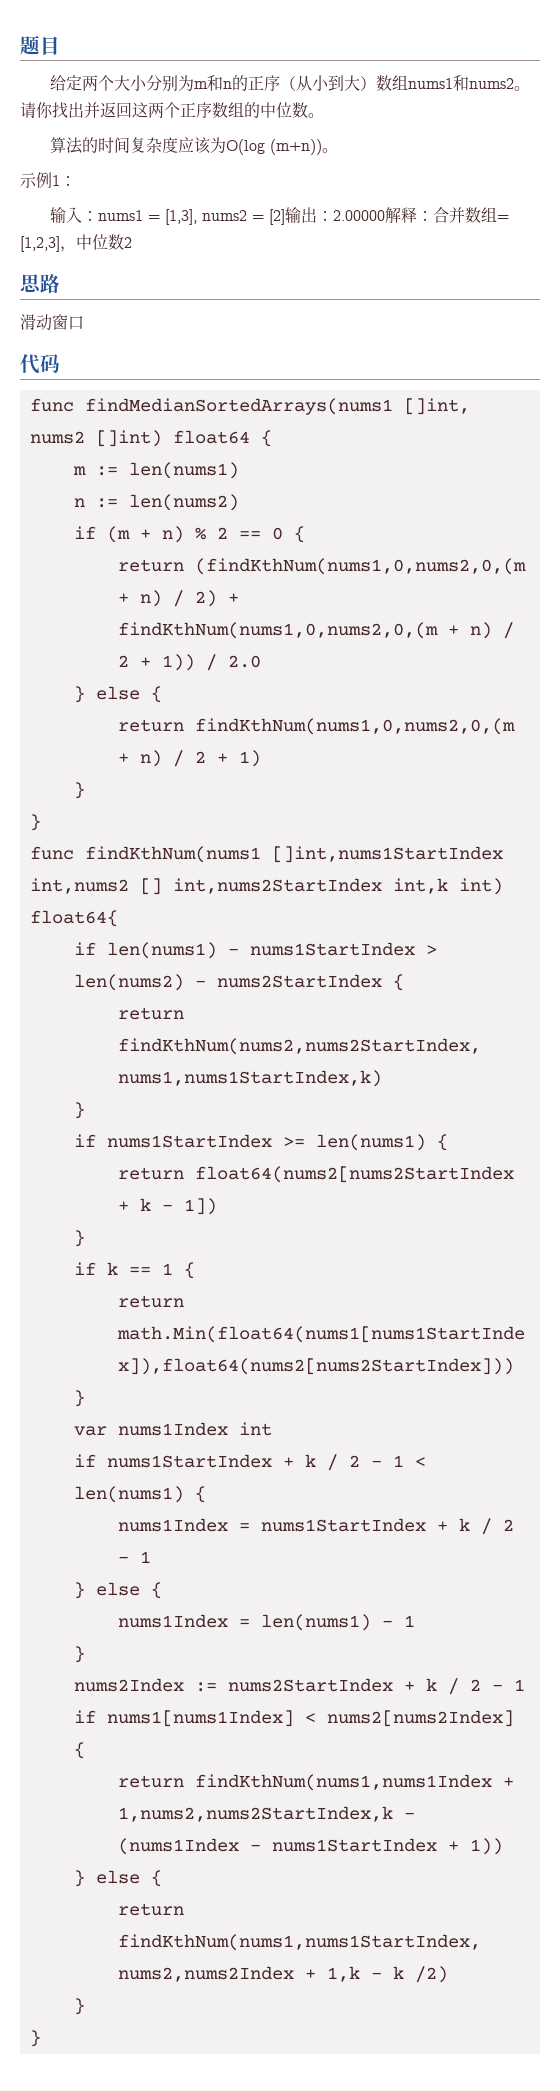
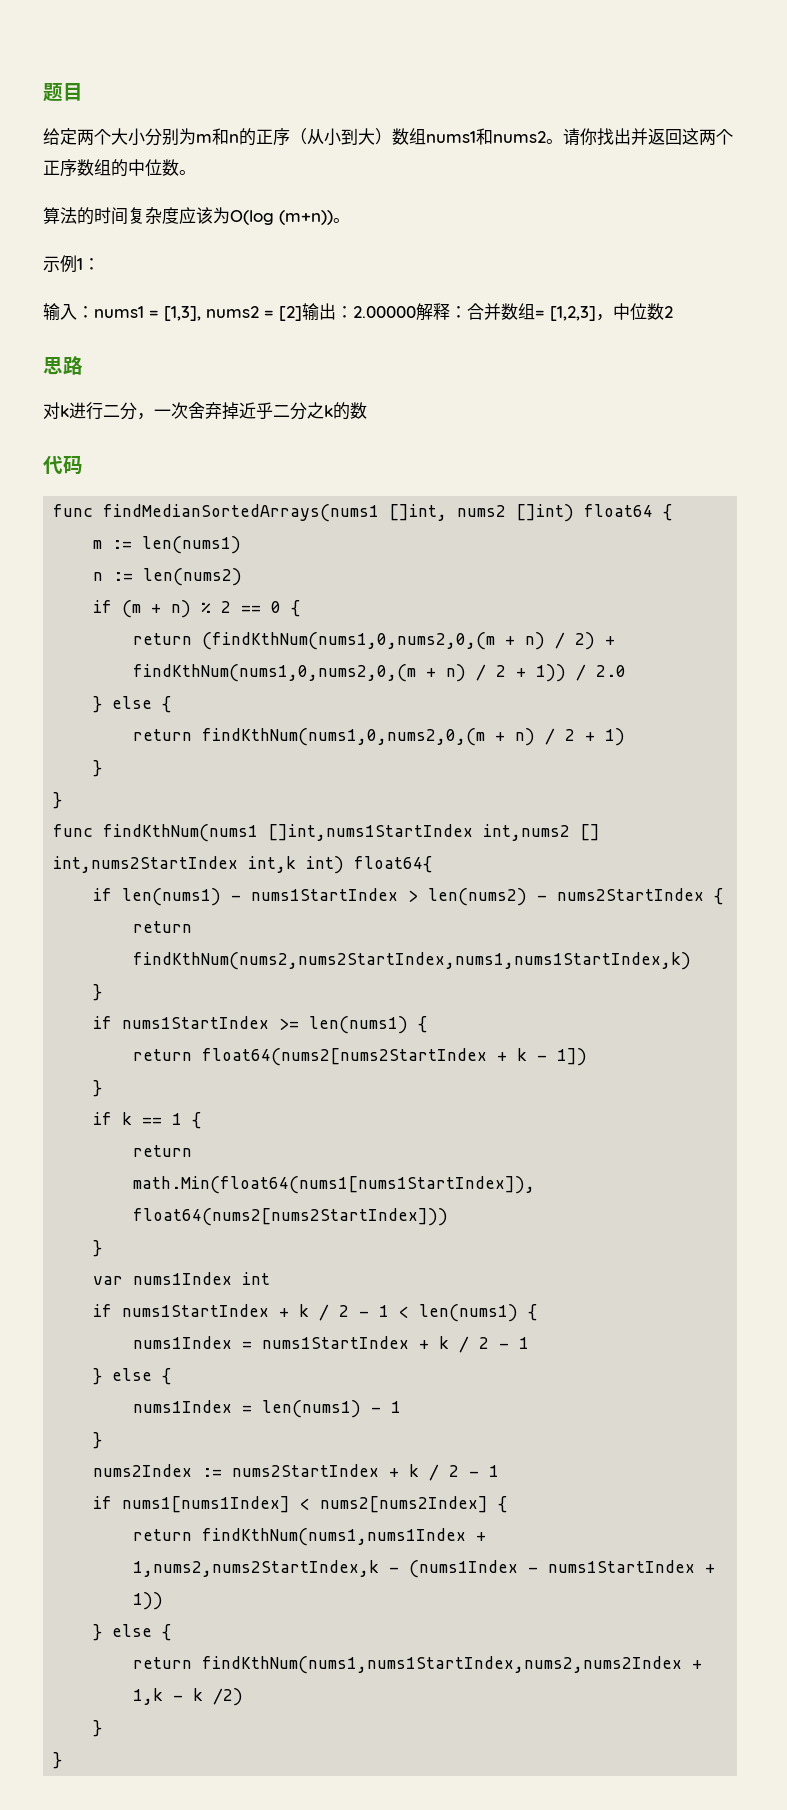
- 滑动窗口
+ 对k进行二分，一次舍弃掉近乎二分之k的数

